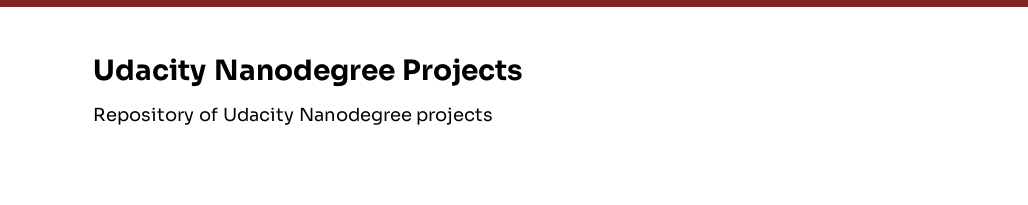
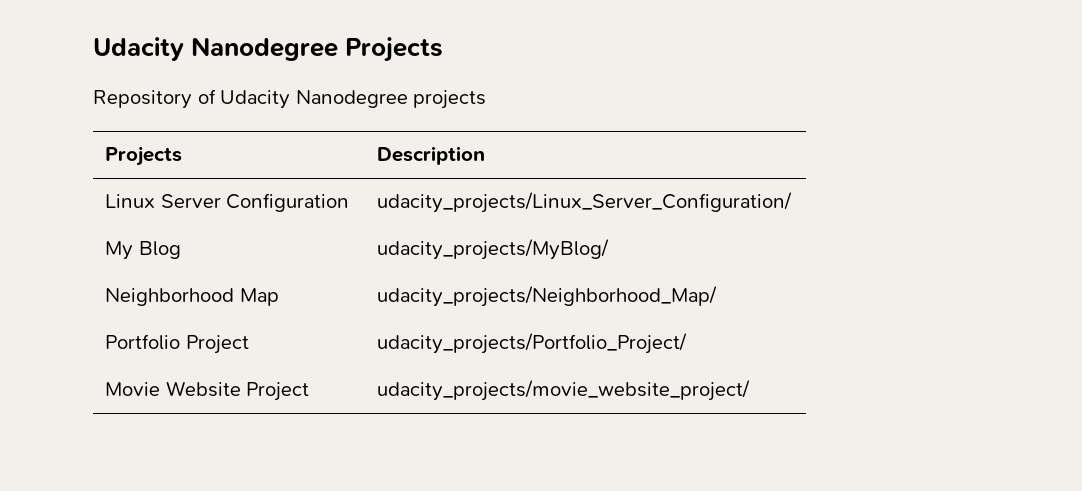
+ Projects | Description
+ Linux Server Configuration | udacity_projects/Linux_Server_Configuration/
+ My Blog | udacity_projects/MyBlog/
+ Neighborhood Map | udacity_projects/Neighborhood_Map/
+ Portfolio Project | udacity_projects/Portfolio_Project/
+ Movie Website Project | udacity_projects/movie_website_project/

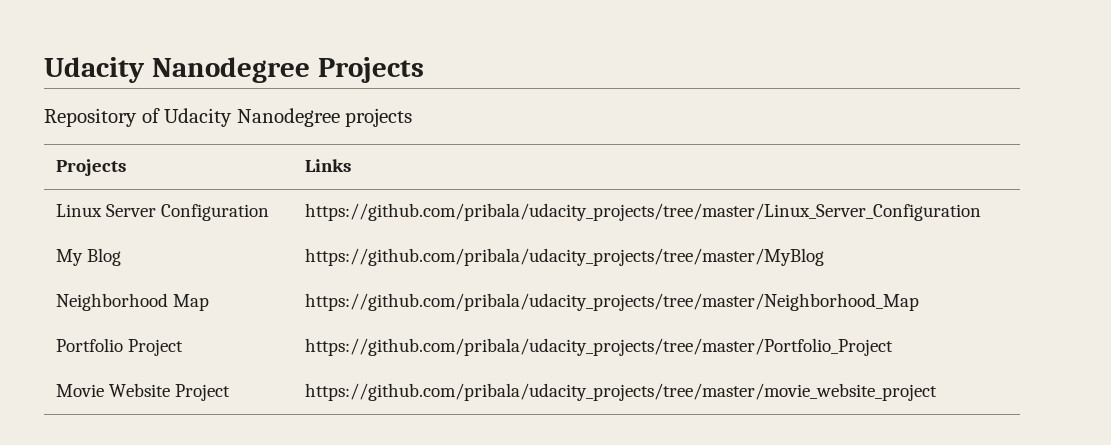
- Projects | Description
+ Projects | Links
- Linux Server Configuration | udacity_projects/Linux_Server_Configuration/
+ Linux Server Configuration | https://github.com/pribala/udacity_projects/tree/master/Linux_Server_Configuration
- My Blog | udacity_projects/MyBlog/
+ My Blog | https://github.com/pribala/udacity_projects/tree/master/MyBlog
- Neighborhood Map | udacity_projects/Neighborhood_Map/
+ Neighborhood Map | https://github.com/pribala/udacity_projects/tree/master/Neighborhood_Map
- Portfolio Project | udacity_projects/Portfolio_Project/
+ Portfolio Project | https://github.com/pribala/udacity_projects/tree/master/Portfolio_Project
- Movie Website Project | udacity_projects/movie_website_project/
+ Movie Website Project | https://github.com/pribala/udacity_projects/tree/master/movie_website_project

